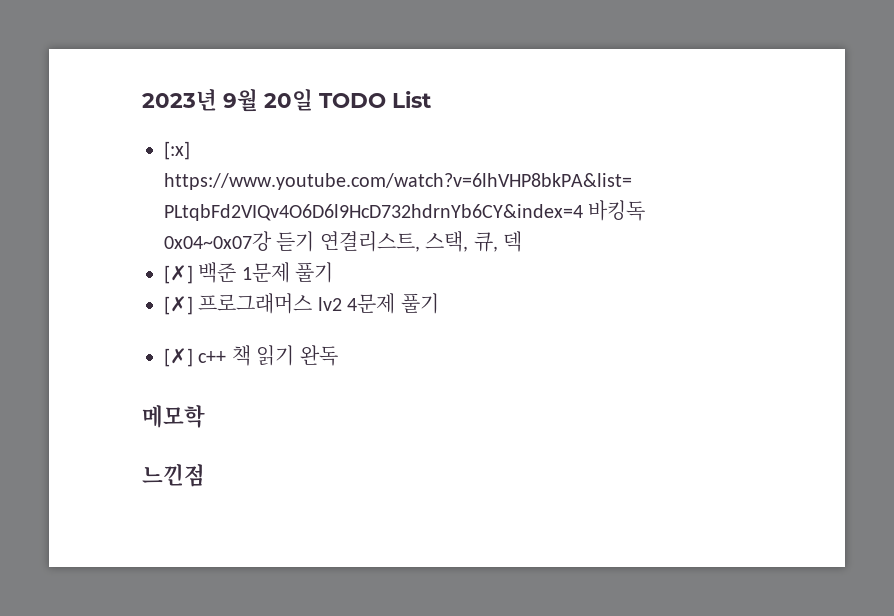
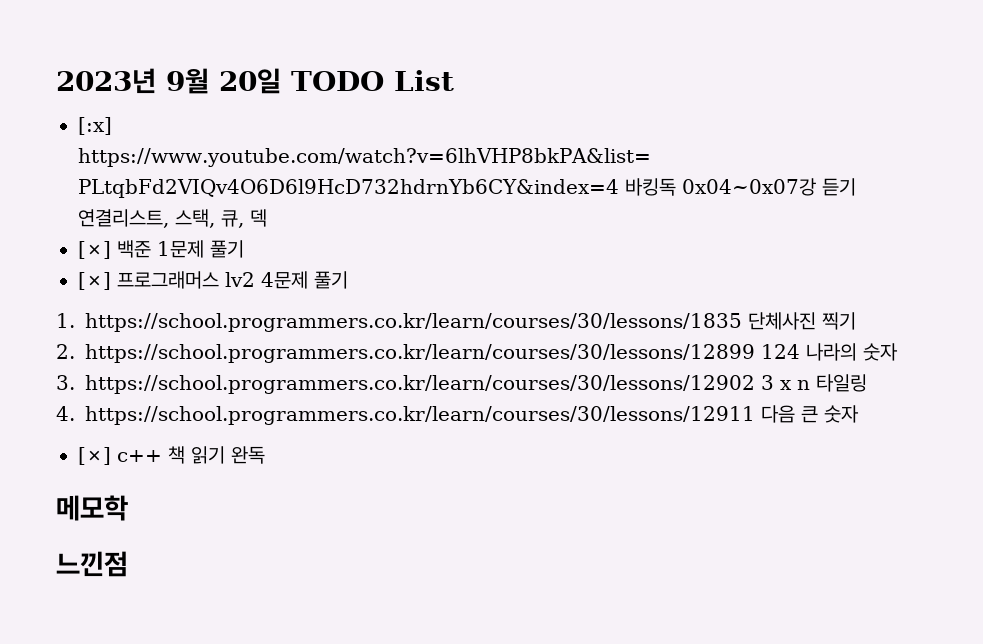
+ 1. https://school.programmers.co.kr/learn/courses/30/lessons/1835 단체사진 찍기
+ 2. https://school.programmers.co.kr/learn/courses/30/lessons/12899 124 나라의 숫자
+ 3. https://school.programmers.co.kr/learn/courses/30/lessons/12902 3 x n 타일링
+ 4. https://school.programmers.co.kr/learn/courses/30/lessons/12911 다음 큰 숫자

